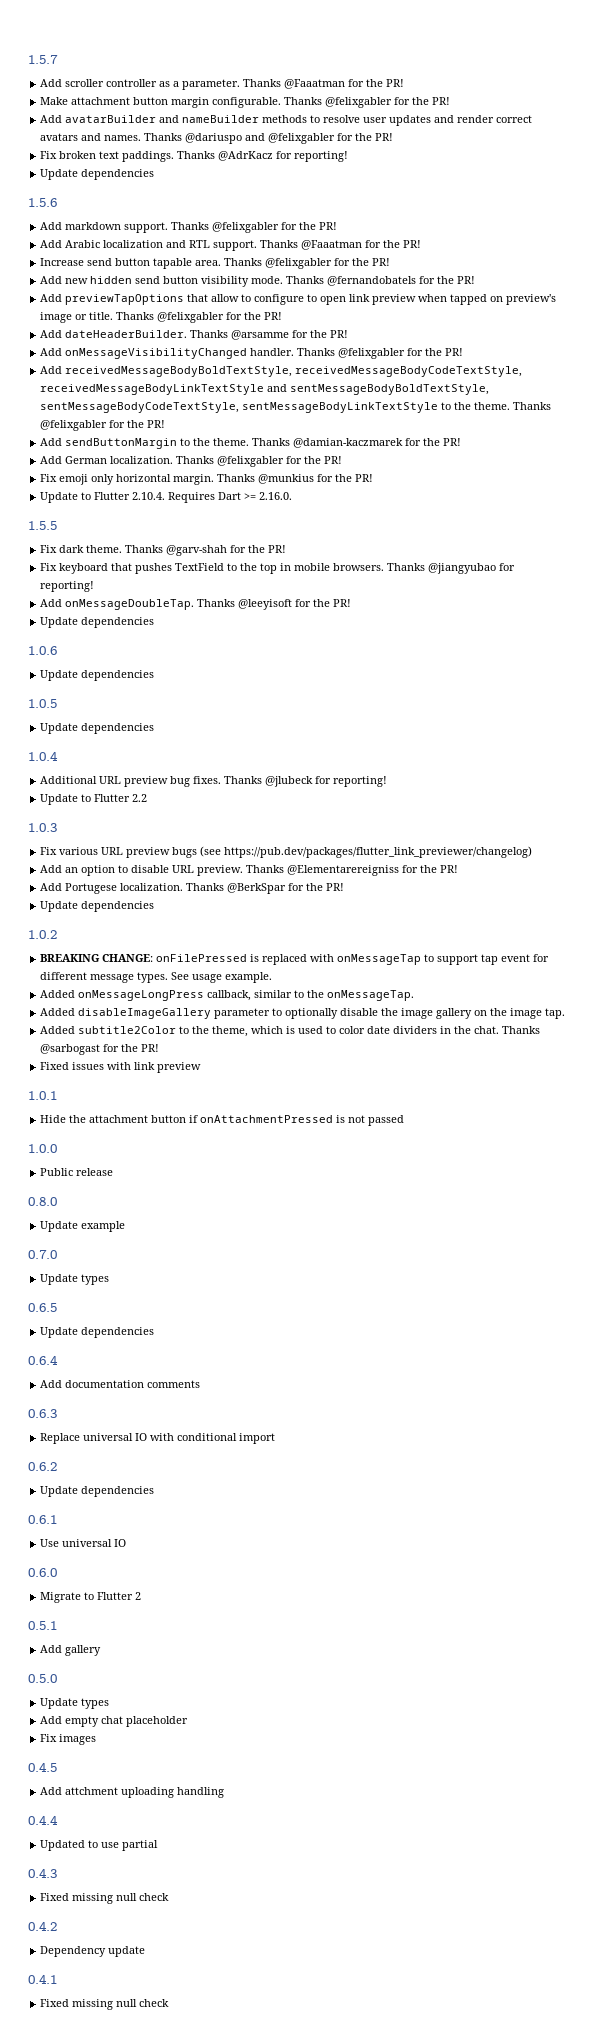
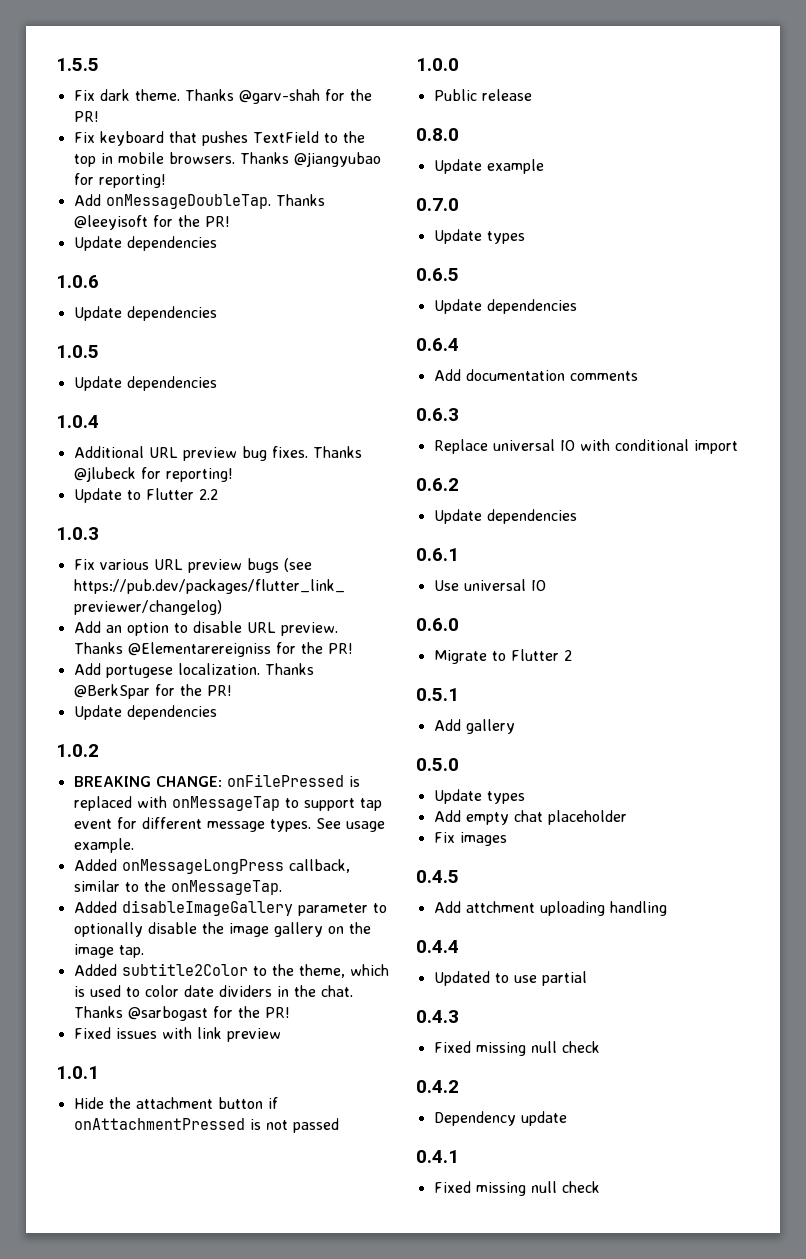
- 1.5.7
- Add scroller controller as a parameter. Thanks @Faaatman for the PR!
- Make attachment button margin configurable. Thanks @felixgabler for the PR!
- Add avatarBuilder and nameBuilder methods to resolve user updates and render correct avatars and names. Thanks @dariuspo and @felixgabler for the PR!
- Fix broken text paddings. Thanks @AdrKacz for reporting!
- Update dependencies
- 1.5.6
- Add markdown support. Thanks @felixgabler for the PR!
- Add Arabic localization and RTL support. Thanks @Faaatman for the PR!
- Increase send button tapable area. Thanks @felixgabler for the PR!
- Add new hidden send button visibility mode. Thanks @fernandobatels for the PR!
- Add previewTapOptions that allow to configure to open link preview when tapped on preview's image or title. Thanks @felixgabler for the PR!
- Add dateHeaderBuilder. Thanks @arsamme for the PR!
- Add onMessageVisibilityChanged handler. Thanks @felixgabler for the PR!
- Add receivedMessageBodyBoldTextStyle, receivedMessageBodyCodeTextStyle, receivedMessageBodyLinkTextStyle and sentMessageBodyBoldTextStyle, sentMessageBodyCodeTextStyle, sentMessageBodyLinkTextStyle to the theme. Thanks @felixgabler for the PR!
- Add sendButtonMargin to the theme. Thanks @damian-kaczmarek for the PR!
- Add German localization. Thanks @felixgabler for the PR!
- Fix emoji only horizontal margin. Thanks @munkius for the PR!
- Update to Flutter 2.10.4. Requires Dart >= 2.16.0.
- Add Portugese localization.
+ Add portugese localization.

